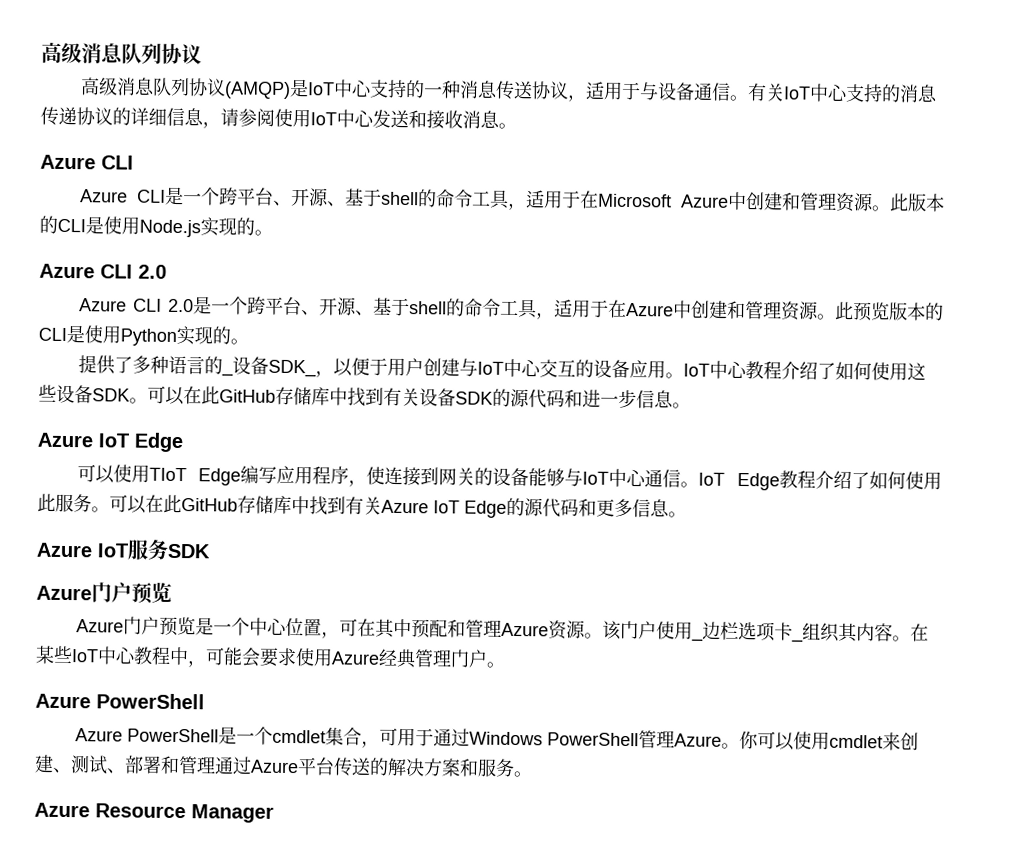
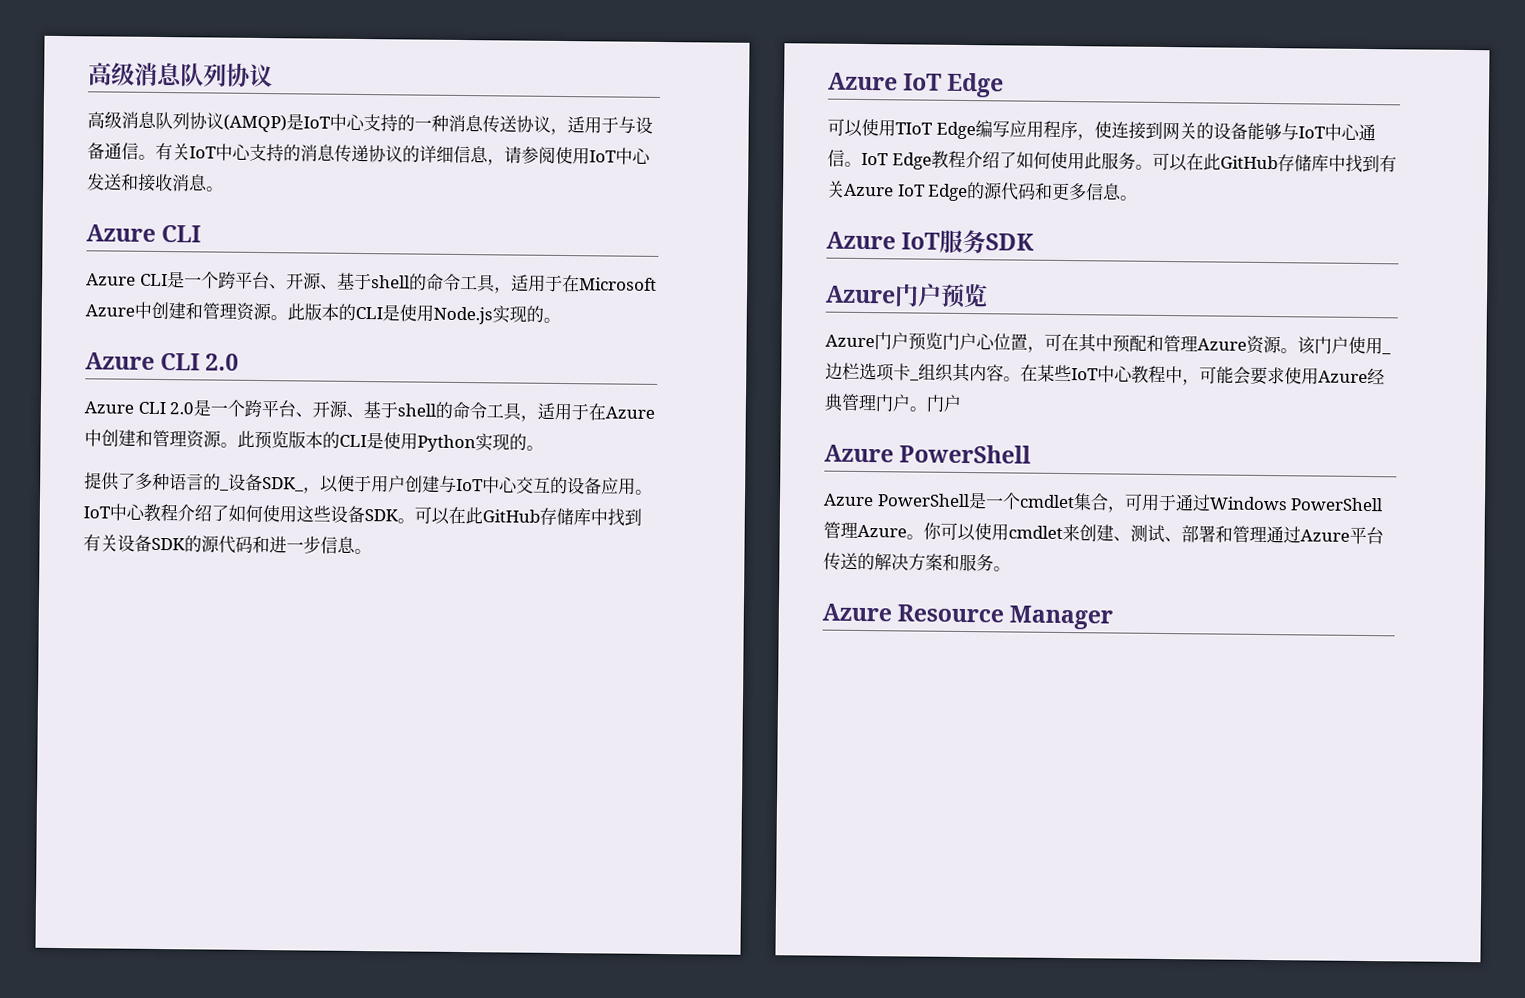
- Azure门户预览是一个中心位置，可在其中预配和管理Azure资源。
+ Azure门户预览门户心位置，可在其中预配和管理Azure资源。
- 在某些IoT中心教程中，可能会要求使用Azure经典管理门户。
+ 在某些IoT中心教程中，可能会要求使用Azure经典管理门户。门户

